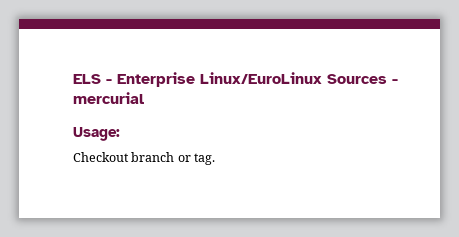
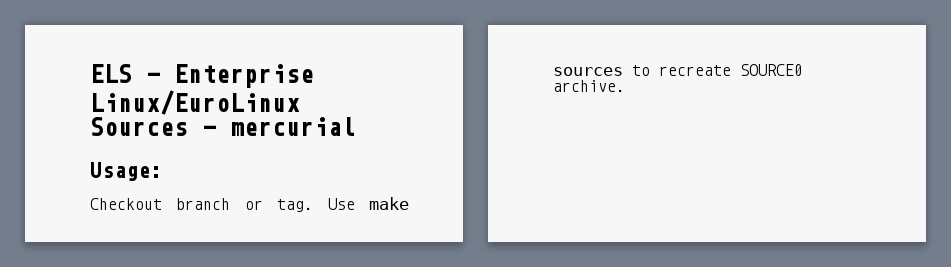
+ Use make sources to recreate SOURCE0 archive.

